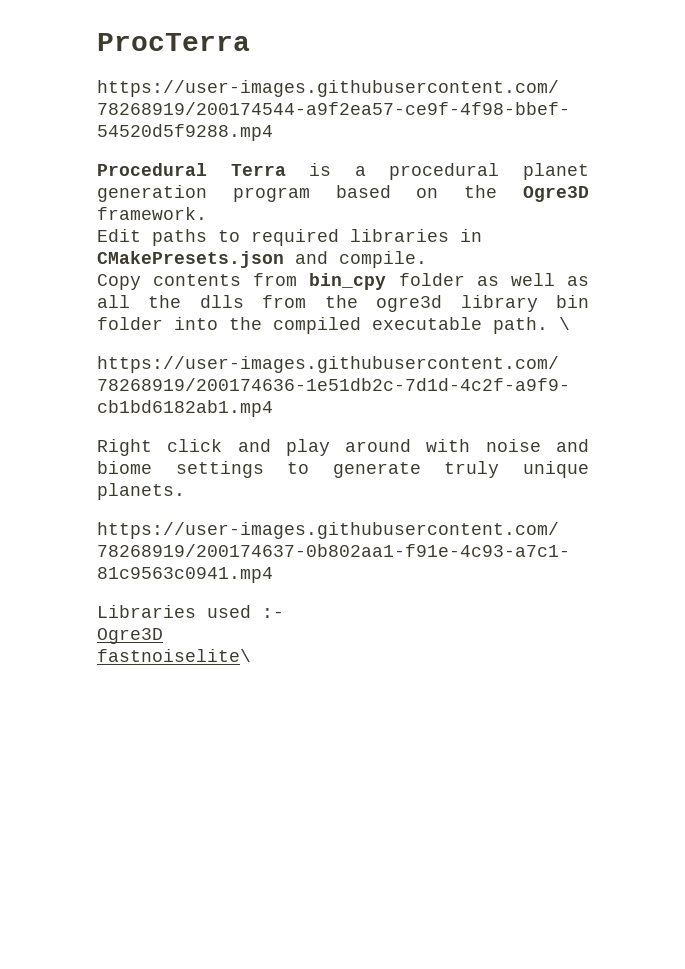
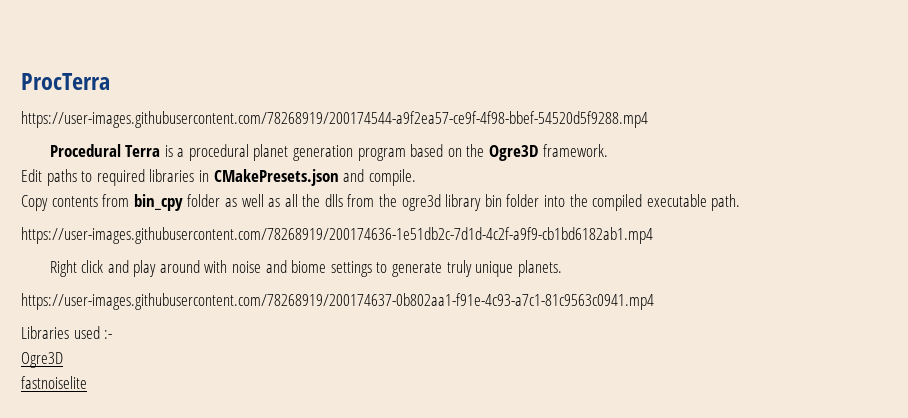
- \
- fastnoiselite\
+ fastnoiselite

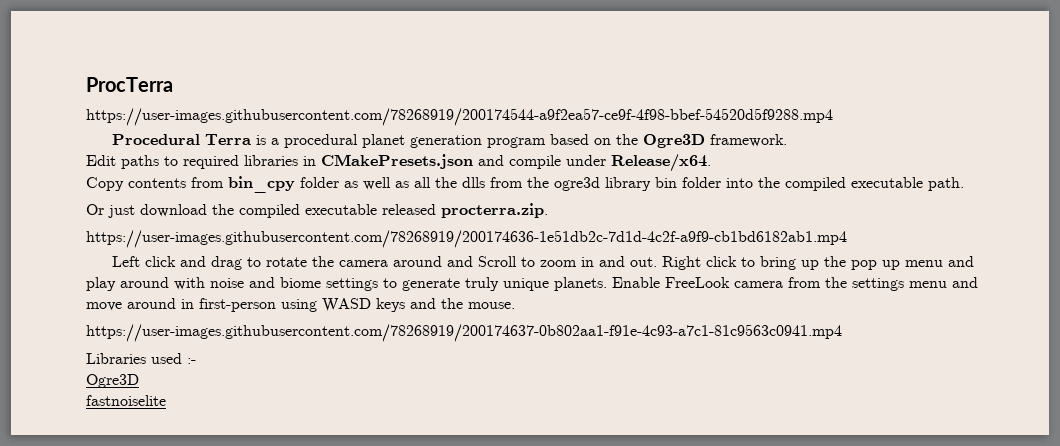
- Edit paths to required libraries in CMakePresets.json and compile.
+ Edit paths to required libraries in CMakePresets.json and compile under Release/x64.
+ Or just download the compiled executable released procterra.zip.
  https://user-images.githubusercontent.com/78268919/200174636-1e51db2c-7d1d-4c2f-a9f9-cb1bd6182ab1.mp4
- Right click and play around with noise and biome settings to generate truly unique planets.
+ Left click and drag to rotate the camera around and Scroll to zoom in and out. Right click to bring up the pop up menu and play around with noise and biome settings to generate truly unique planets. Enable FreeLook camera from the settings menu and move around in first-person using WASD keys and the mouse.

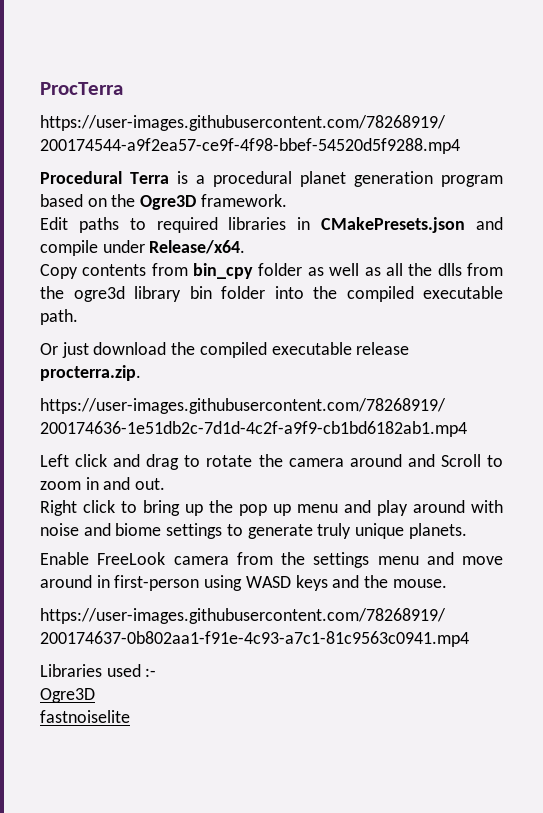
- Or just download the compiled executable released procterra.zip.
+ Or just download the compiled executable release procterra.zip.
- Left click and drag to rotate the camera around and Scroll to zoom in and out. Right click to bring up the pop up menu and play around with noise and biome settings to generate truly unique planets. Enable FreeLook camera from the settings menu and move around in first-person using WASD keys and the mouse.
+ Left click and drag to rotate the camera around and Scroll to zoom in and out.
+ Right click to bring up the pop up menu and play around with noise and biome settings to generate truly unique planets.
+ Enable FreeLook camera from the settings menu and move around in first-person using WASD keys and the mouse.

